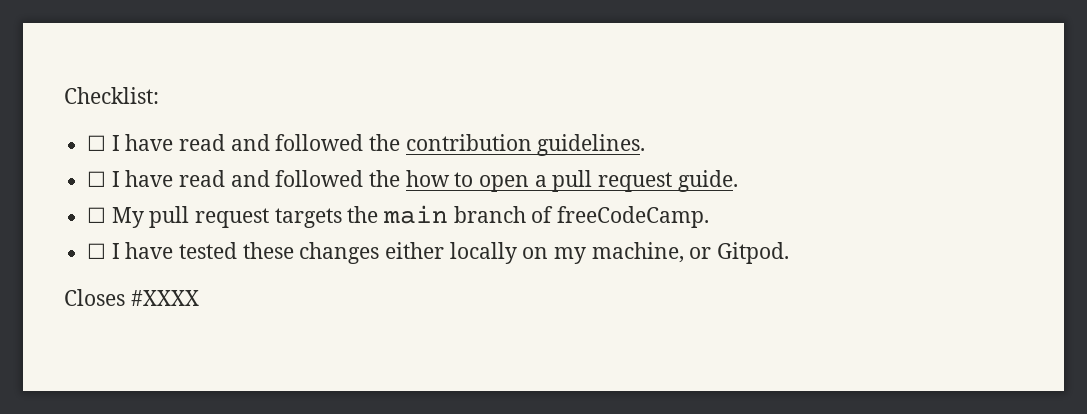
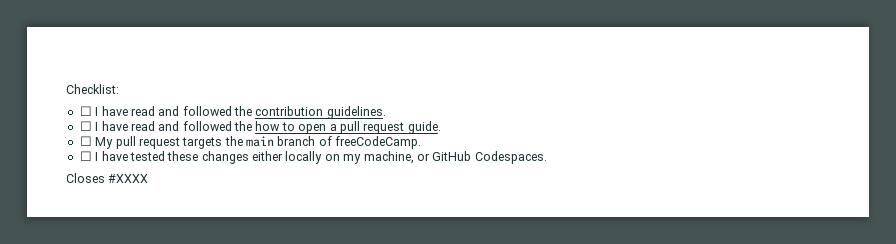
- ☐ I have tested these changes either locally on my machine, or Gitpod.
+ ☐ I have tested these changes either locally on my machine, or GitHub Codespaces.

